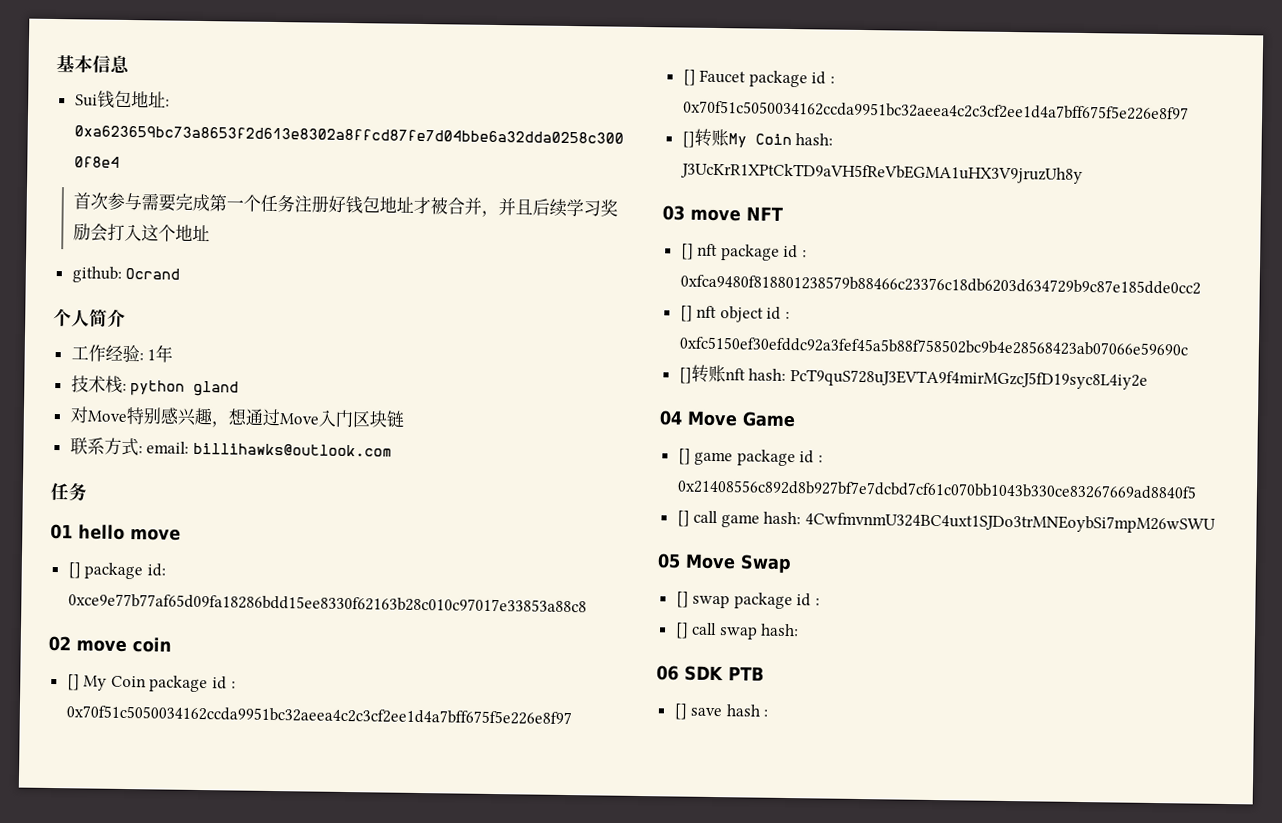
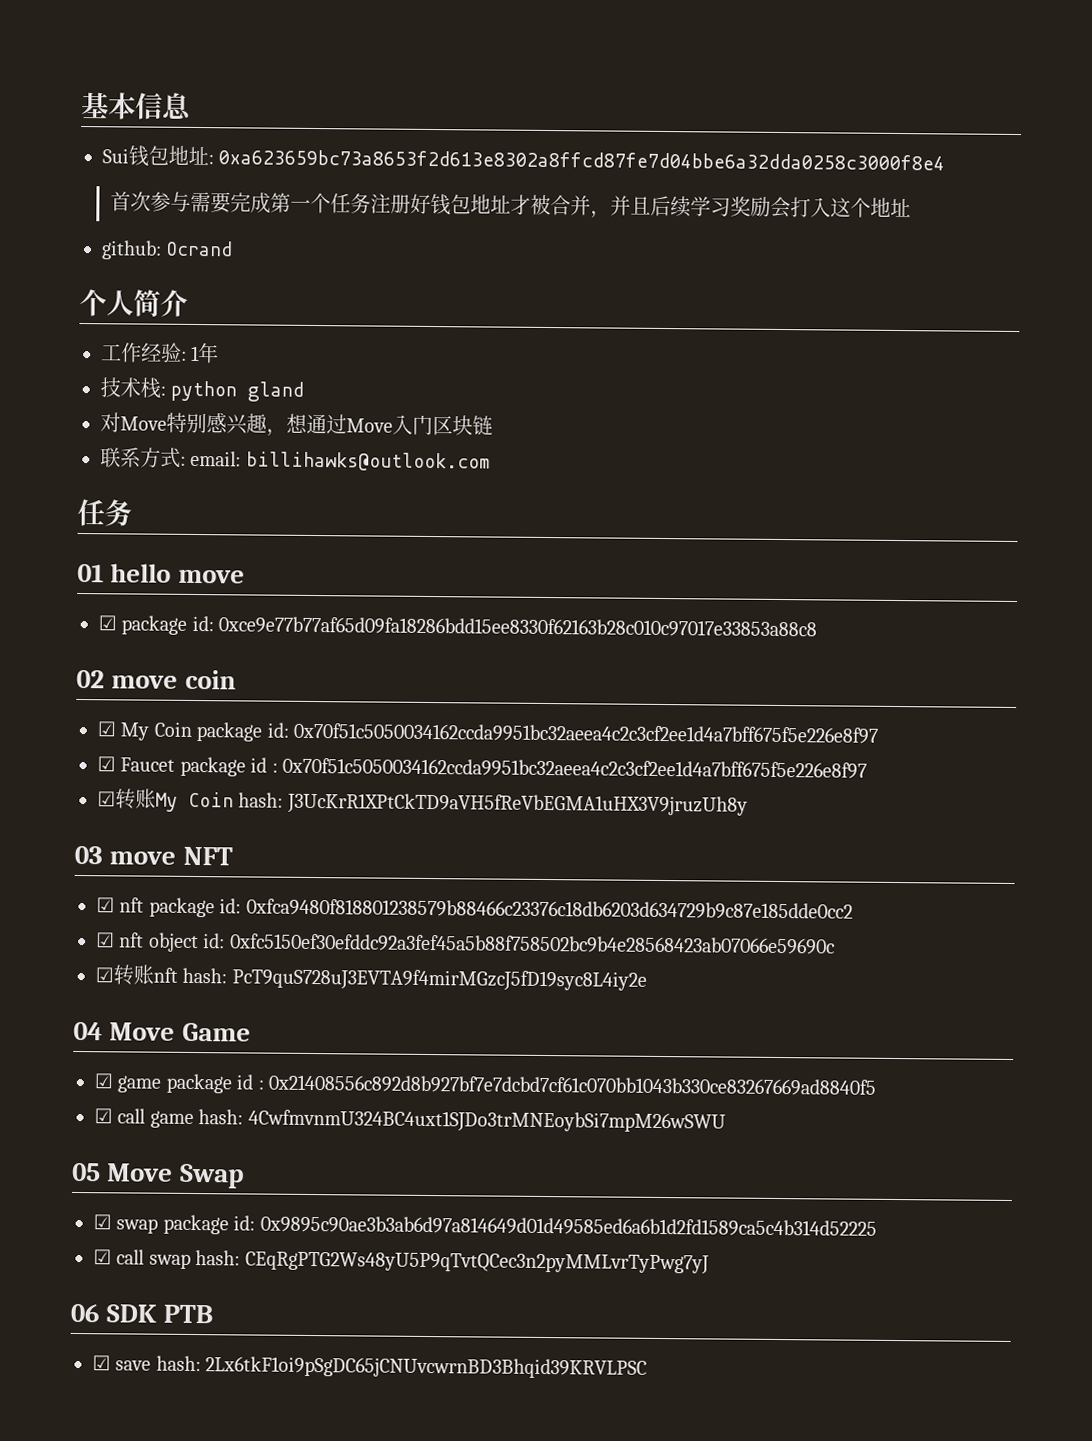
- [] package id: 0xce9e77b77af65d09fa18286bdd15ee8330f62163b28c010c97017e33853a88c8
+ ☑ package id: 0xce9e77b77af65d09fa18286bdd15ee8330f62163b28c010c97017e33853a88c8
- [] My Coin package id : 0x70f51c5050034162ccda9951bc32aeea4c2c3cf2ee1d4a7bff675f5e226e8f97
- [] Faucet package id : 0x70f51c5050034162ccda9951bc32aeea4c2c3cf2ee1d4a7bff675f5e226e8f97
+ ☑ My Coin package id: 0x70f51c5050034162ccda9951bc32aeea4c2c3cf2ee1d4a7bff675f5e226e8f97
+ ☑ Faucet package id : 0x70f51c5050034162ccda9951bc32aeea4c2c3cf2ee1d4a7bff675f5e226e8f97
- []转账My Coin hash: J3UcKrR1XPtCkTD9aVH5fReVbEGMA1uHX3V9jruzUh8y
+ ☑转账My Coin hash: J3UcKrR1XPtCkTD9aVH5fReVbEGMA1uHX3V9jruzUh8y
- [] nft package id : 0xfca9480f818801238579b88466c23376c18db6203d634729b9c87e185dde0cc2
+ ☑ nft package id: 0xfca9480f818801238579b88466c23376c18db6203d634729b9c87e185dde0cc2
- [] nft object id : 0xfc5150ef30efddc92a3fef45a5b88f758502bc9b4e28568423ab07066e59690c
+ ☑ nft object id: 0xfc5150ef30efddc92a3fef45a5b88f758502bc9b4e28568423ab07066e59690c
- []转账nft hash: PcT9quS728uJ3EVTA9f4mirMGzcJ5fD19syc8L4iy2e
+ ☑转账nft hash: PcT9quS728uJ3EVTA9f4mirMGzcJ5fD19syc8L4iy2e
- [] game package id : 0x21408556c892d8b927bf7e7dcbd7cf61c070bb1043b330ce83267669ad8840f5
+ ☑ game package id : 0x21408556c892d8b927bf7e7dcbd7cf61c070bb1043b330ce83267669ad8840f5
- [] call game hash: 4CwfmvnmU324BC4uxt1SJDo3trMNEoybSi7mpM26wSWU
+ ☑ call game hash: 4CwfmvnmU324BC4uxt1SJDo3trMNEoybSi7mpM26wSWU
- [] swap package id :
- [] call swap hash:
+ ☑ swap package id: 0x9895c90ae3b3ab6d97a814649d01d49585ed6a6b1d2fd1589ca5c4b314d52225
+ ☑ call swap hash: CEqRgPTG2Ws48yU5P9qTvtQCec3n2pyMMLvrTyPwg7yJ
- [] save hash :
+ ☑ save hash: 2Lx6tkF1oi9pSgDC65jCNUvcwrnBD3Bhqid39KRVLPSC

